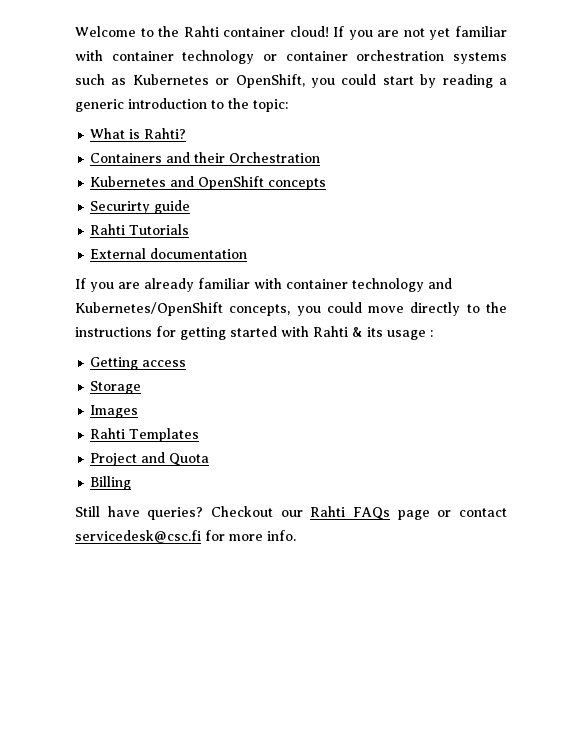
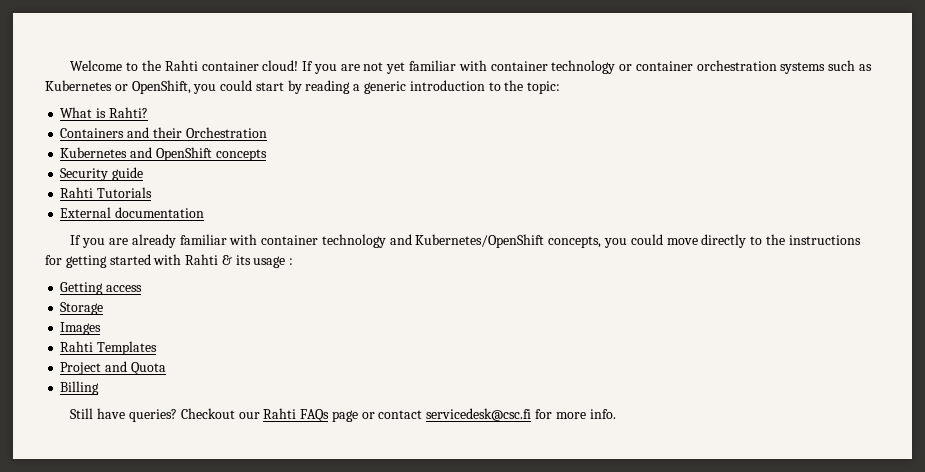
- Securirty guide
+ Security guide

